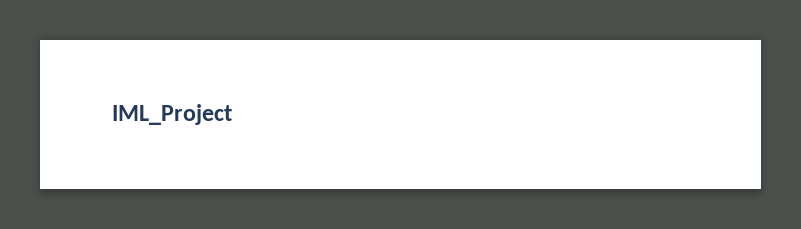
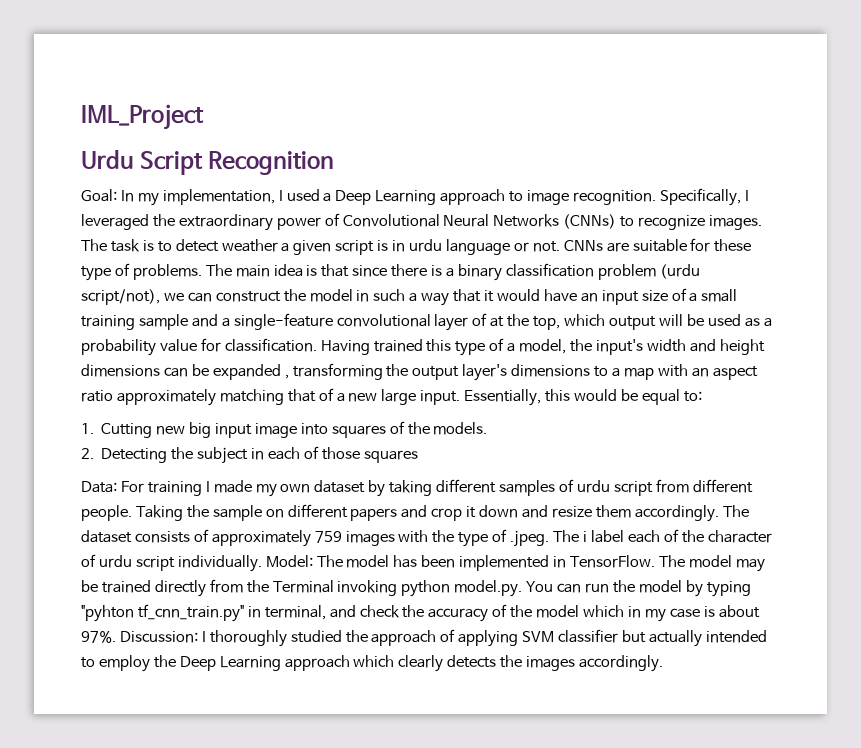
+ Urdu Script Recognition
+ Goal: In my implementation, I used a Deep Learning approach to image recognition. Specifically, I leveraged the extraordinary power of Convolutional Neural Networks (CNNs) to recognize images. The task is to detect weather a given script is in urdu language or not. CNNs are suitable for these type of problems. The main idea is that since there is a binary classification problem (urdu script/not), we can construct the model in such a way that it would have an input size of a small training sample and a single-feature convolutional layer of at the top, which output will be used as a probability value for classification. Having trained this type of a model, the input's width and height dimensions can be expanded , transforming the output layer's dimensions to a map with an aspect ratio approximately matching that of a new large input. Essentially, this would be equal to:
+ 1. Cutting new big input image into squares of the models.
+ 2. Detecting the subject in each of those squares
+ Data: For training I made my own dataset by taking different samples of urdu script from different people. Taking the sample on different papers and crop it down and resize them accordingly. The dataset consists of approximately 759 images with the type of .jpeg. The i label each of the character of urdu script individually. Model: The model has been implemented in TensorFlow. The model may be trained directly from the Terminal invoking python model.py. You can run the model by typing "pyhton tf_cnn_train.py" in terminal, and check the accuracy of the model which in my case is about 97%. Discussion: I thoroughly studied the approach of applying SVM classifier but actually intended to employ the Deep Learning approach which clearly detects the images accordingly.

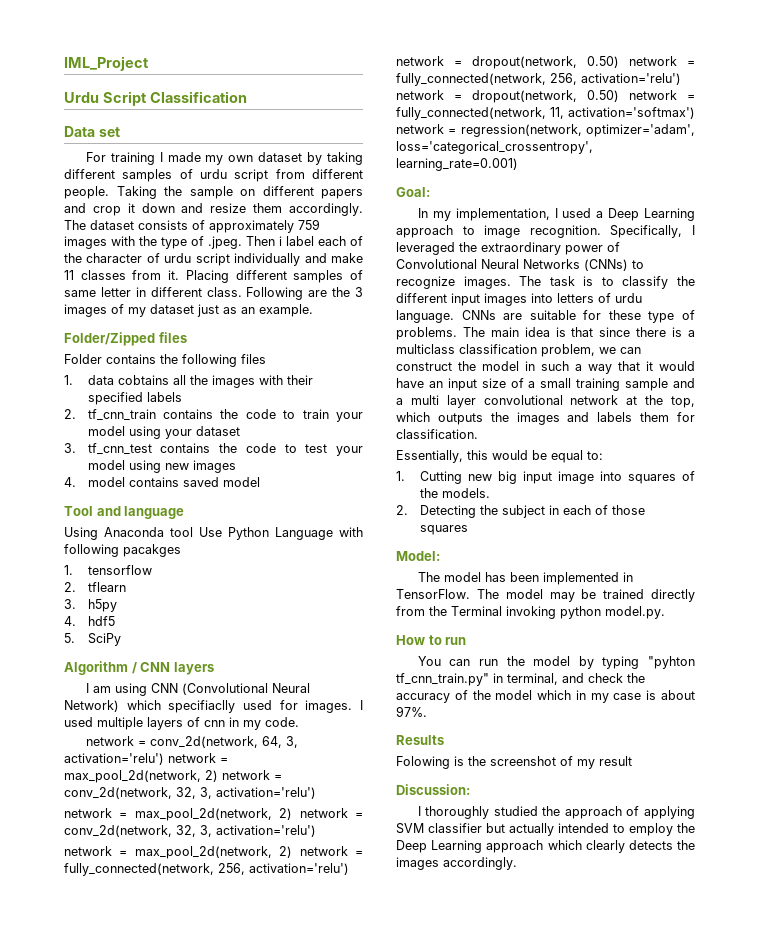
- Urdu Script Recognition
- Goal: In my implementation, I used a Deep Learning approach to image recognition. Specifically, I leveraged the extraordinary power of Convolutional Neural Networks (CNNs) to recognize images. The task is to detect weather a given script is in urdu language or not. CNNs are suitable for these type of problems. The main idea is that since there is a binary classification problem (urdu script/not), we can construct the model in such a way that it would have an input size of a small training sample and a single-feature convolutional layer of at the top, which output will be used as a probability value for classification. Having trained this type of a model, the input's width and height dimensions can be expanded , transforming the output layer's dimensions to a map with an aspect ratio approximately matching that of a new large input. Essentially, this would be equal to:
- 1. Cutting new big input image into squares of the models.
- 2. Detecting the subject in each of those squares
- Data: For training I made my own dataset by taking different samples of urdu script from different people.
+ Urdu Script Classification
+ Data set
+ For training I made my own dataset by taking different samples of urdu script from different people.
- The dataset consists of approximately 759 images with the type of .jpeg. The i label each of the character of urdu script individually. Model: The model has been implemented in TensorFlow.
+ The dataset consists of approximately 759 images with the type of .jpeg. Then i label each of the character of urdu script individually and make 11 classes from it. Placing different samples of same letter in different class. Following are the 3 images of my dataset just as an example.
+ Folder/Zipped files
+ Folder contains the following files
+ 1. data cobtains all the images with their specified labels
+ 2. tf_cnn_train contains the code to train your model using your dataset
+ 3. tf_cnn_test contains the code to test your model using new images
+ 4. model contains saved model
+ Tool and language
+ Using Anaconda tool Use Python Language with following pacakges
+ 1. tensorflow
+ 2. tflearn
+ 3. h5py
+ 4. hdf5
+ 5. SciPy
+ Algorithm / CNN layers
+ I am using CNN (Convolutional Neural Network) which specifiaclly used for images. I used multiple layers of cnn in my code.
+ network = conv_2d(network, 64, 3, activation='relu') network = max_pool_2d(network, 2) network = conv_2d(network, 32, 3, activation='relu')
+ network = max_pool_2d(network, 2) network = conv_2d(network, 32, 3, activation='relu')
+ network = max_pool_2d(network, 2) network = fully_connected(network, 256, activation='relu') network = dropout(network, 0.50) network = fully_connected(network, 256, activation='relu') network = dropout(network, 0.50) network = fully_connected(network, 11, activation='softmax') network = regression(network, optimizer='adam', loss='categorical_crossentropy', learning_rate=0.001)
+ Goal:
+ In my implementation, I used a Deep Learning approach to image recognition. Specifically, I leveraged the extraordinary power of Convolutional Neural Networks (CNNs) to recognize images. The task is to classify the different input images into letters of urdu language. CNNs are suitable for these type of problems. The main idea is that since there is a multiclass classification problem, we can construct the model in such a way that it would have an input size of a small training sample and a multi layer convolutional network at the top, which outputs the images and labels them for classification.
+ Essentially, this would be equal to:
+ 1. Cutting new big input image into squares of the models.
+ 2. Detecting the subject in each of those squares
+ Model:
+ The model has been implemented in TensorFlow.
- The model may be trained directly from the Terminal invoking python model.py. You can run the model by typing "pyhton tf_cnn_train.py" in terminal, and check the accuracy of the model which in my case is about 97%. Discussion: I thoroughly studied the approach of applying SVM classifier but actually intended to employ the Deep Learning approach which clearly detects the images accordingly.
+ The model may be trained directly from the Terminal invoking python model.py.
+ How to run
+ You can run the model by typing "pyhton tf_cnn_train.py" in terminal, and check the accuracy of the model which in my case is about 97%.
+ Results
+ Folowing is the screenshot of my result
+ Discussion:
+ I thoroughly studied the approach of applying SVM classifier but actually intended to employ the Deep Learning approach which clearly detects the images accordingly.

